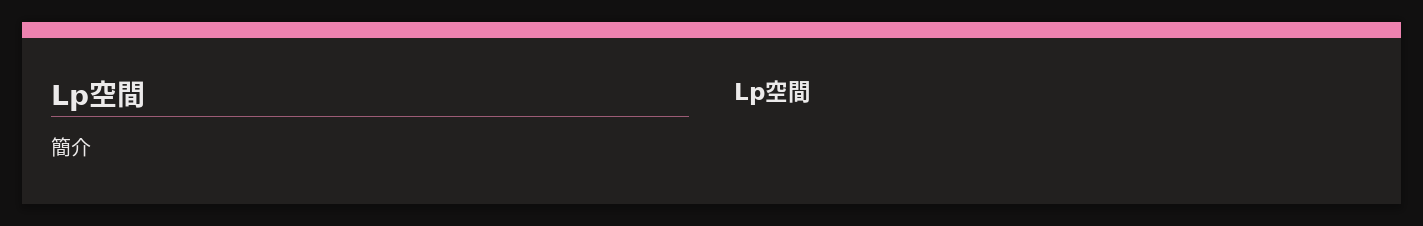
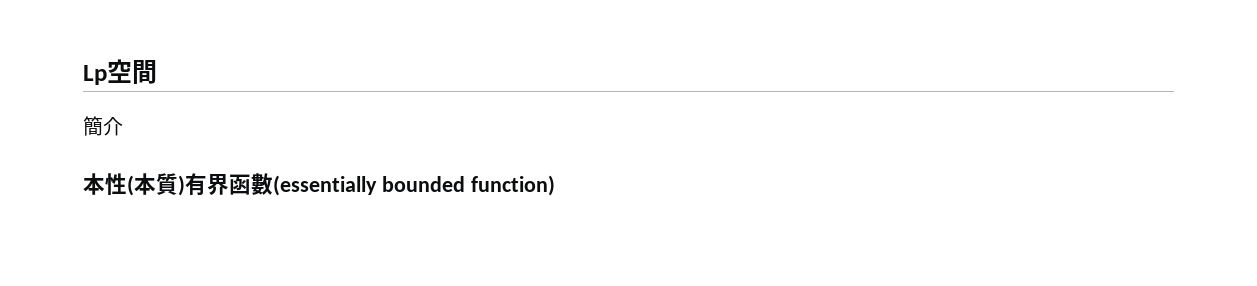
  簡介
- Lp空間
+ 本性(本質)有界函數(essentially bounded function)

